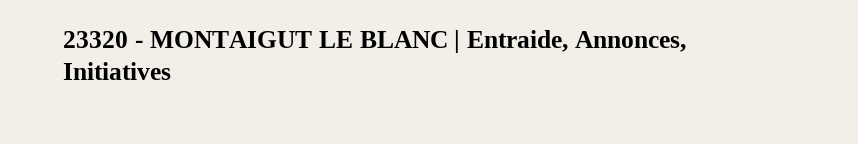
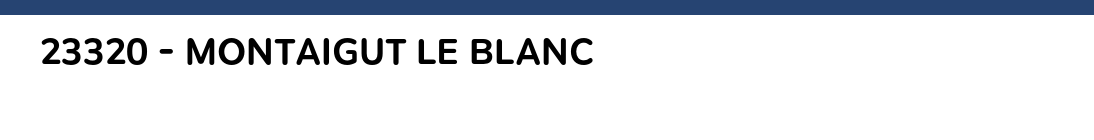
- 23320 - MONTAIGUT LE BLANC | Entraide, Annonces, Initiatives
+ 23320 - MONTAIGUT LE BLANC

